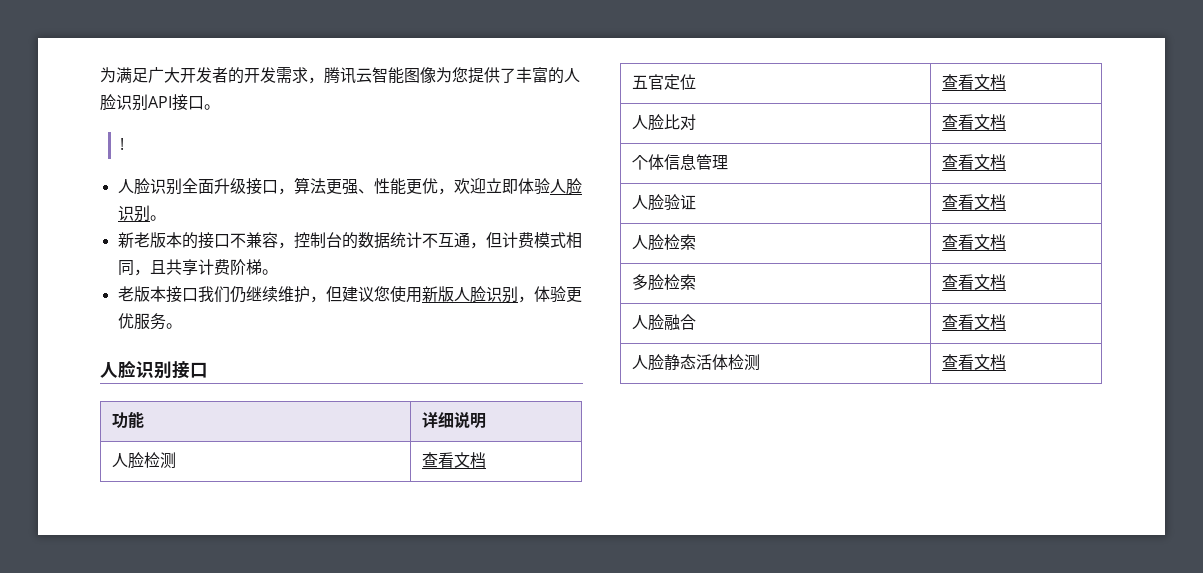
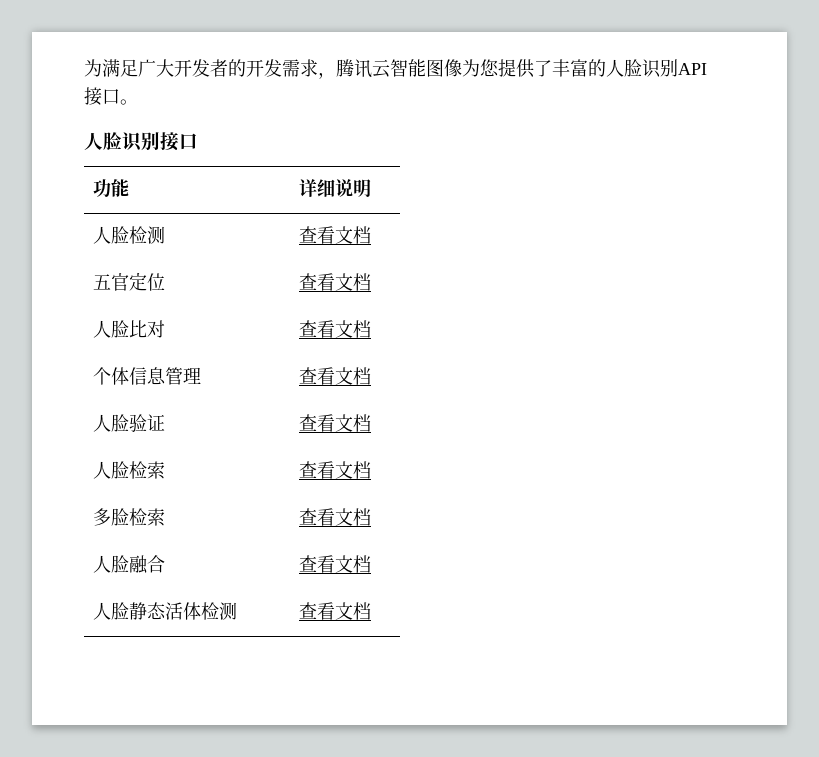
- !
- 人脸识别全面升级接口，算法更强、性能更优，欢迎立即体验人脸识别。
- 新老版本的接口不兼容，控制台的数据统计不互通，但计费模式相同，且共享计费阶梯。
- 老版本接口我们仍继续维护，但建议您使用新版人脸识别，体验更优服务。

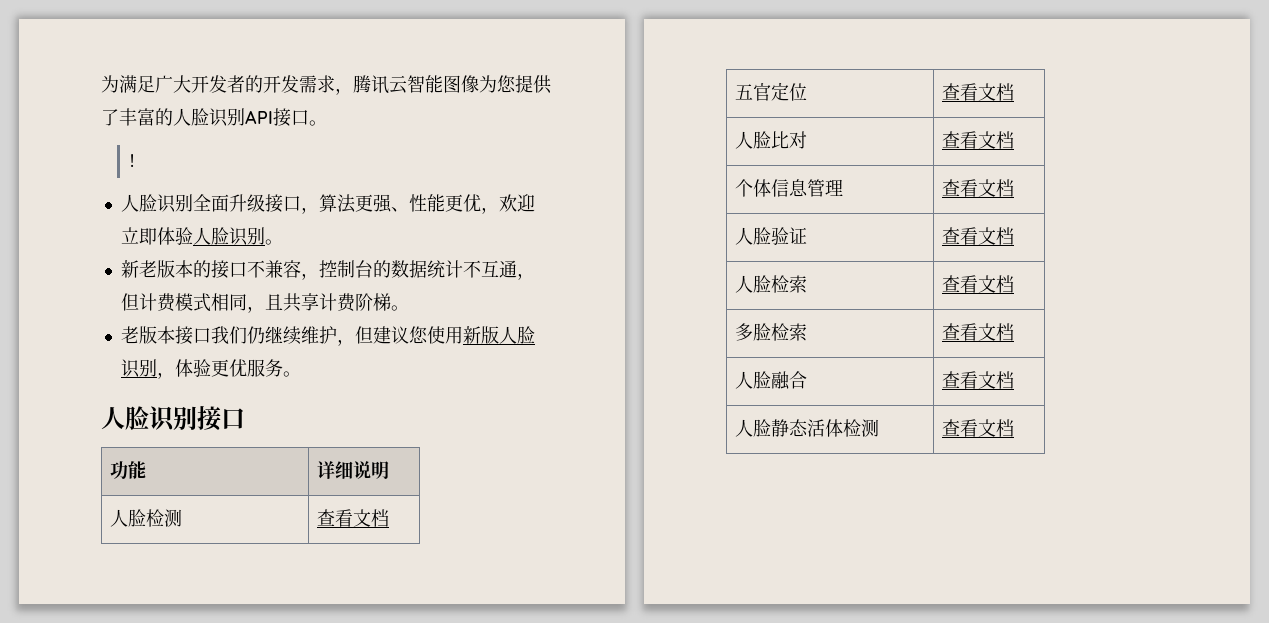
+ !
+ 人脸识别全面升级接口，算法更强、性能更优，欢迎立即体验人脸识别。
+ 新老版本的接口不兼容，控制台的数据统计不互通，但计费模式相同，且共享计费阶梯。
+ 老版本接口我们仍继续维护，但建议您使用新版人脸识别，体验更优服务。

